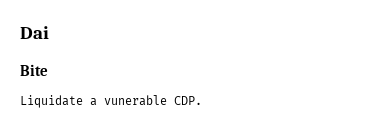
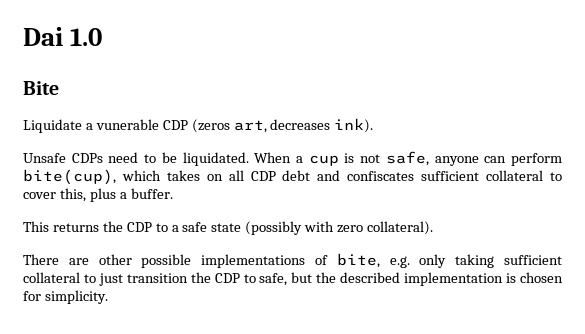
- Dai
+ Dai 1.0
- Liquidate a vunerable CDP.
+ Liquidate a vunerable CDP (zeros art, decreases ink).
+ Unsafe CDPs need to be liquidated. When a cup is not safe, anyone can perform bite(cup), which takes on all CDP debt and confiscates sufficient collateral to cover this, plus a buffer.
+ This returns the CDP to a safe state (possibly with zero collateral).
+ There are other possible implementations of bite, e.g. only taking sufficient collateral to just transition the CDP to safe, but the described implementation is chosen for simplicity.

